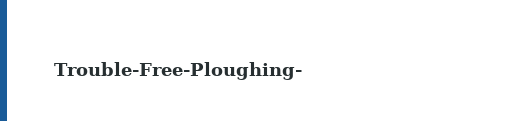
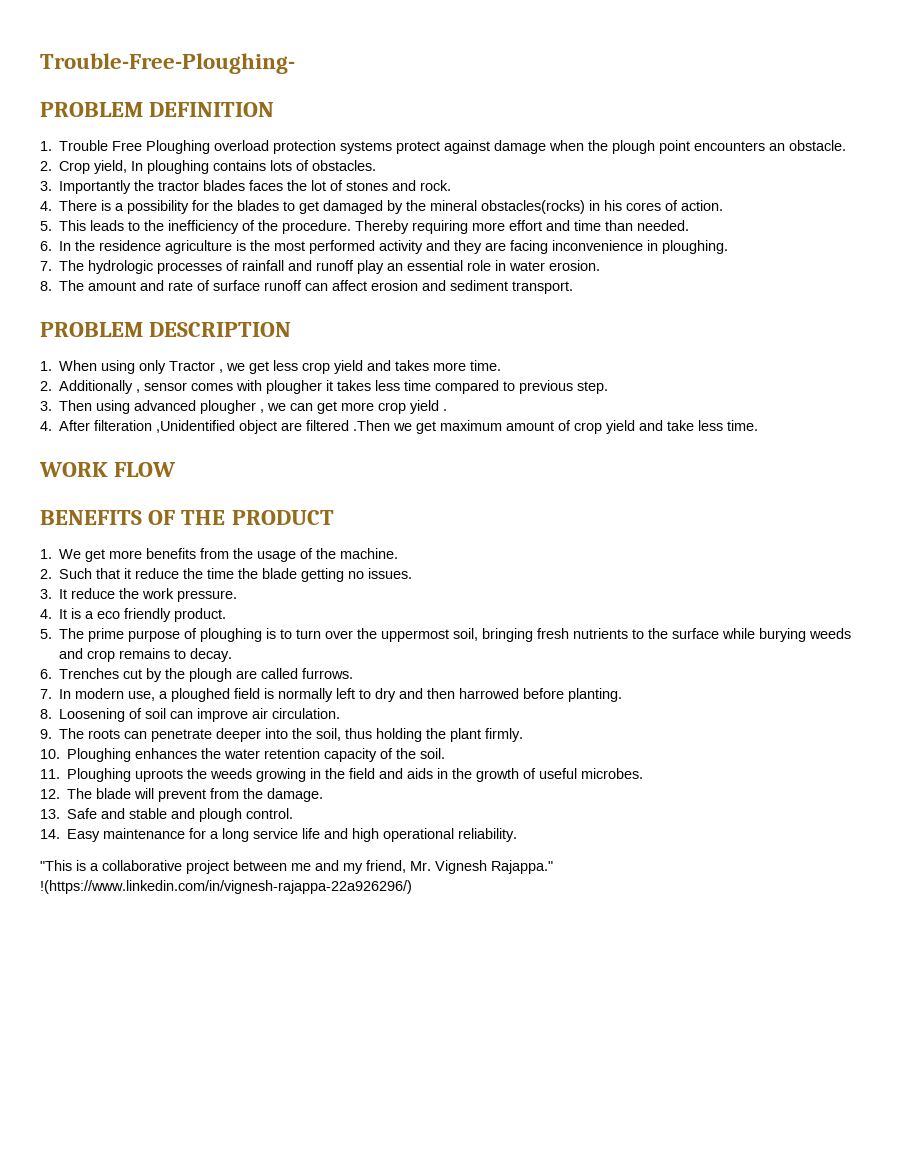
+ PROBLEM DEFINITION
+ 1. Trouble Free Ploughing overload protection systems protect against damage when the plough point encounters an obstacle.
+ 2. Crop yield, In ploughing contains lots of obstacles.
+ 3. Importantly the tractor blades faces the lot of stones and rock.
+ 4. There is a possibility for the blades to get damaged by the mineral obstacles(rocks) in his cores of action.
+ 5. This leads to the inefficiency of the procedure. Thereby requiring more effort and time than needed.
+ 6. In the residence agriculture is the most performed activity and they are facing inconvenience in ploughing.
+ 7. The hydrologic processes of rainfall and runoff play an essential role in water erosion.
+ 8. The amount and rate of surface runoff can affect erosion and sediment transport.
+ PROBLEM DESCRIPTION
+ 1. When using only Tractor , we get less crop yield and takes more time.
+ 2. Additionally , sensor comes with plougher it takes less time compared to previous step.
+ 3. Then using advanced plougher , we can get more crop yield .
+ 4. After filteration ,Unidentified object are filtered .Then we get maximum amount of crop yield and take less time.
+ WORK FLOW
+ BENEFITS OF THE PRODUCT
+ 1. We get more benefits from the usage of the machine.
+ 2. Such that it reduce the time the blade getting no issues.
+ 3. It reduce the work pressure.
+ 4. It is a eco friendly product.
+ 5. The prime purpose of ploughing is to turn over the uppermost soil, bringing fresh nutrients to the surface while burying weeds and crop remains to decay.
+ 6. Trenches cut by the plough are called furrows.
+ 7. In modern use, a ploughed field is normally left to dry and then harrowed before planting.
+ 8. Loosening of soil can improve air circulation.
+ 9. The roots can penetrate deeper into the soil, thus holding the plant firmly.
+ 10. Ploughing enhances the water retention capacity of the soil.
+ 11. Ploughing uproots the weeds growing in the field and aids in the growth of useful microbes.
+ 12. The blade will prevent from the damage.
+ 13. Safe and stable and plough control.
+ 14. Easy maintenance for a long service life and high operational reliability.
+ "This is a collaborative project between me and my friend, Mr. Vignesh Rajappa." !(https://www.linkedin.com/in/vignesh-rajappa-22a926296/)

